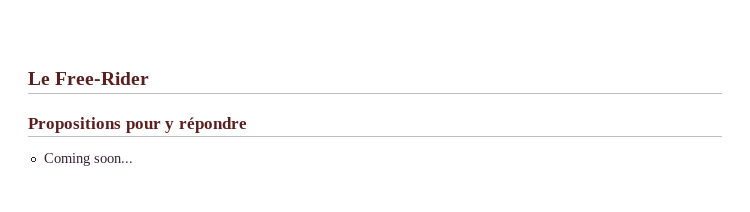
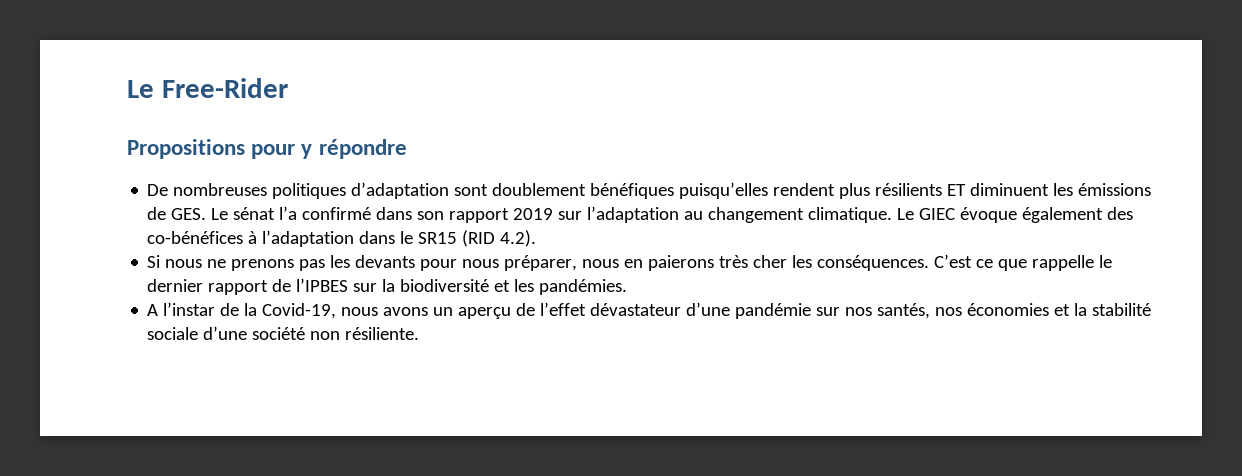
- Coming soon...
+ De nombreuses politiques d’adaptation sont doublement bénéfiques puisqu’elles rendent plus résilients ET diminuent les émissions de GES. Le sénat l’a confirmé dans son rapport 2019 sur l’adaptation au changement climatique. Le GIEC évoque également des co-bénéfices à l’adaptation dans le SR15 (RID 4.2).
+ Si nous ne prenons pas les devants pour nous préparer, nous en paierons très cher les conséquences. C’est ce que rappelle le dernier rapport de l’IPBES sur la biodiversité et les pandémies.
+ A l’instar de la Covid-19, nous avons un aperçu de l’effet dévastateur d’une pandémie sur nos santés, nos économies et la stabilité sociale d’une société non résiliente.

